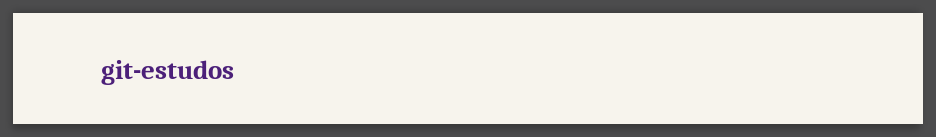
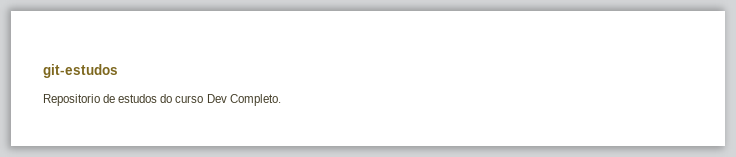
+ Repositorio de estudos do curso Dev Completo.

